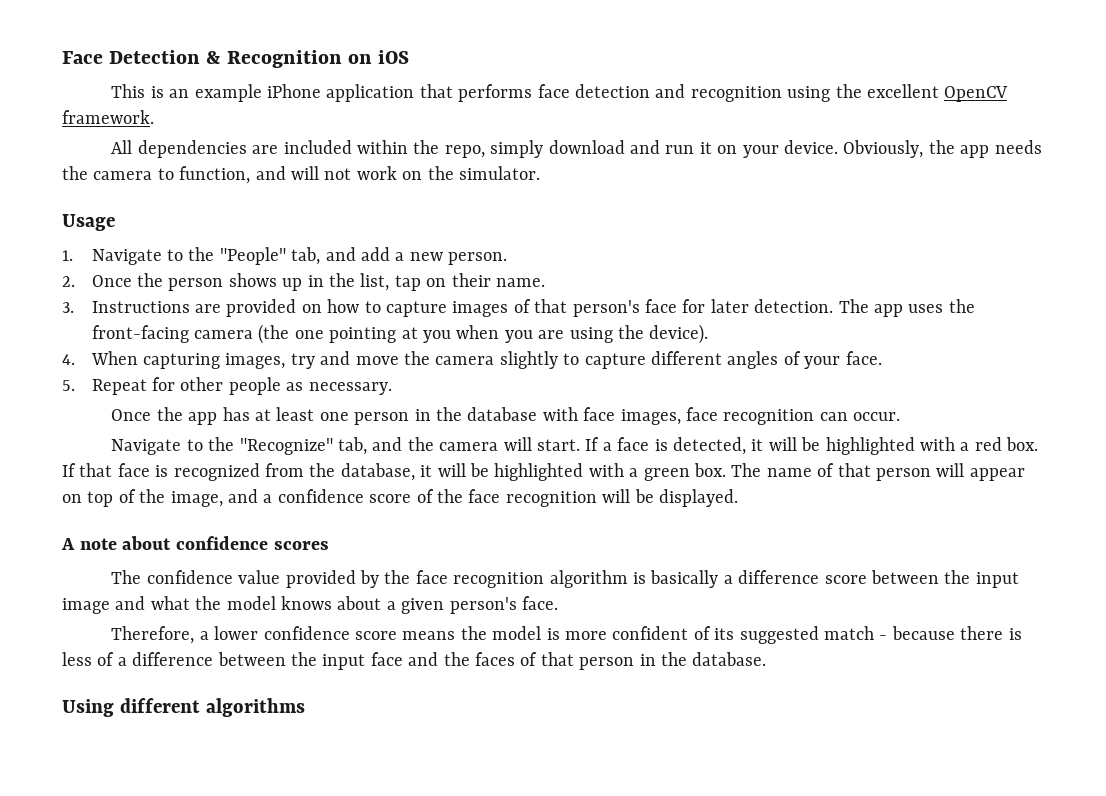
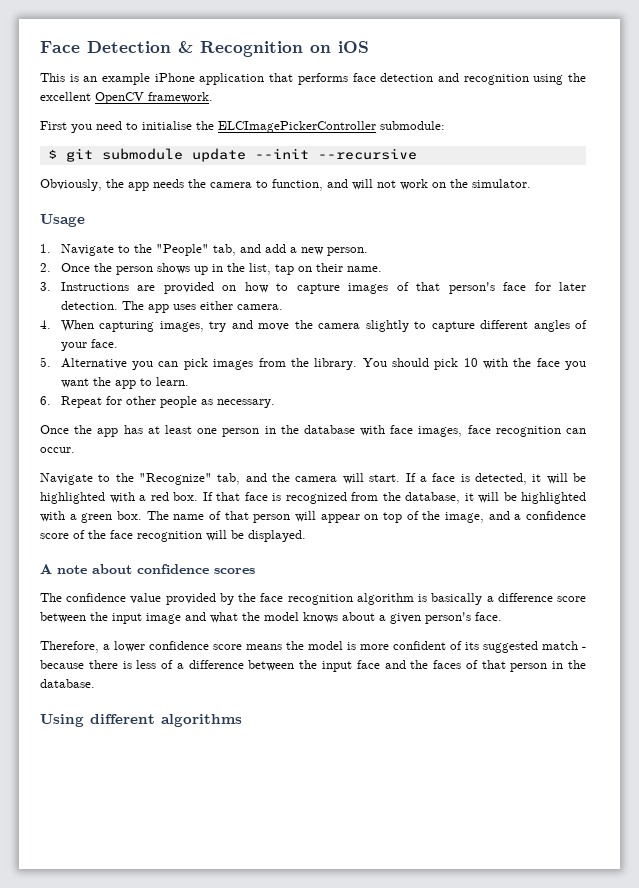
- All dependencies are included within the repo, simply download and run it on your device. Obviously, the app needs the camera to function, and will not work on the simulator.
+ First you need to initialise the ELCImagePickerController submodule:
+ $ git submodule update --init --recursive
+ Obviously, the app needs the camera to function, and will not work on the simulator.
- The app uses the front-facing camera (the one pointing at you when you are using the device).
+ The app uses either camera.
- 5. Repeat for other people as necessary.
+ 5. Alternative you can pick images from the library. You should pick 10 with the face you want the app to learn.
+ 6. Repeat for other people as necessary.

